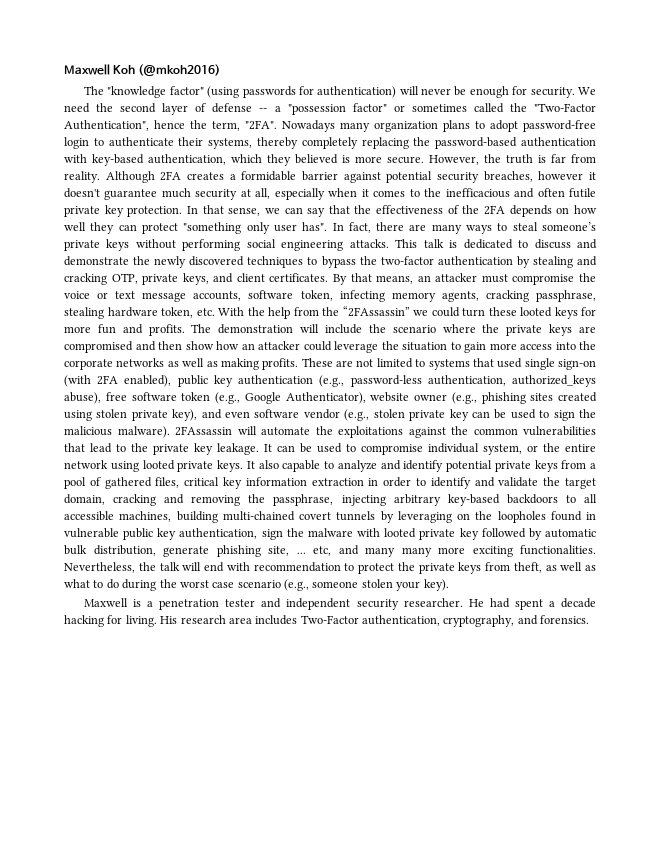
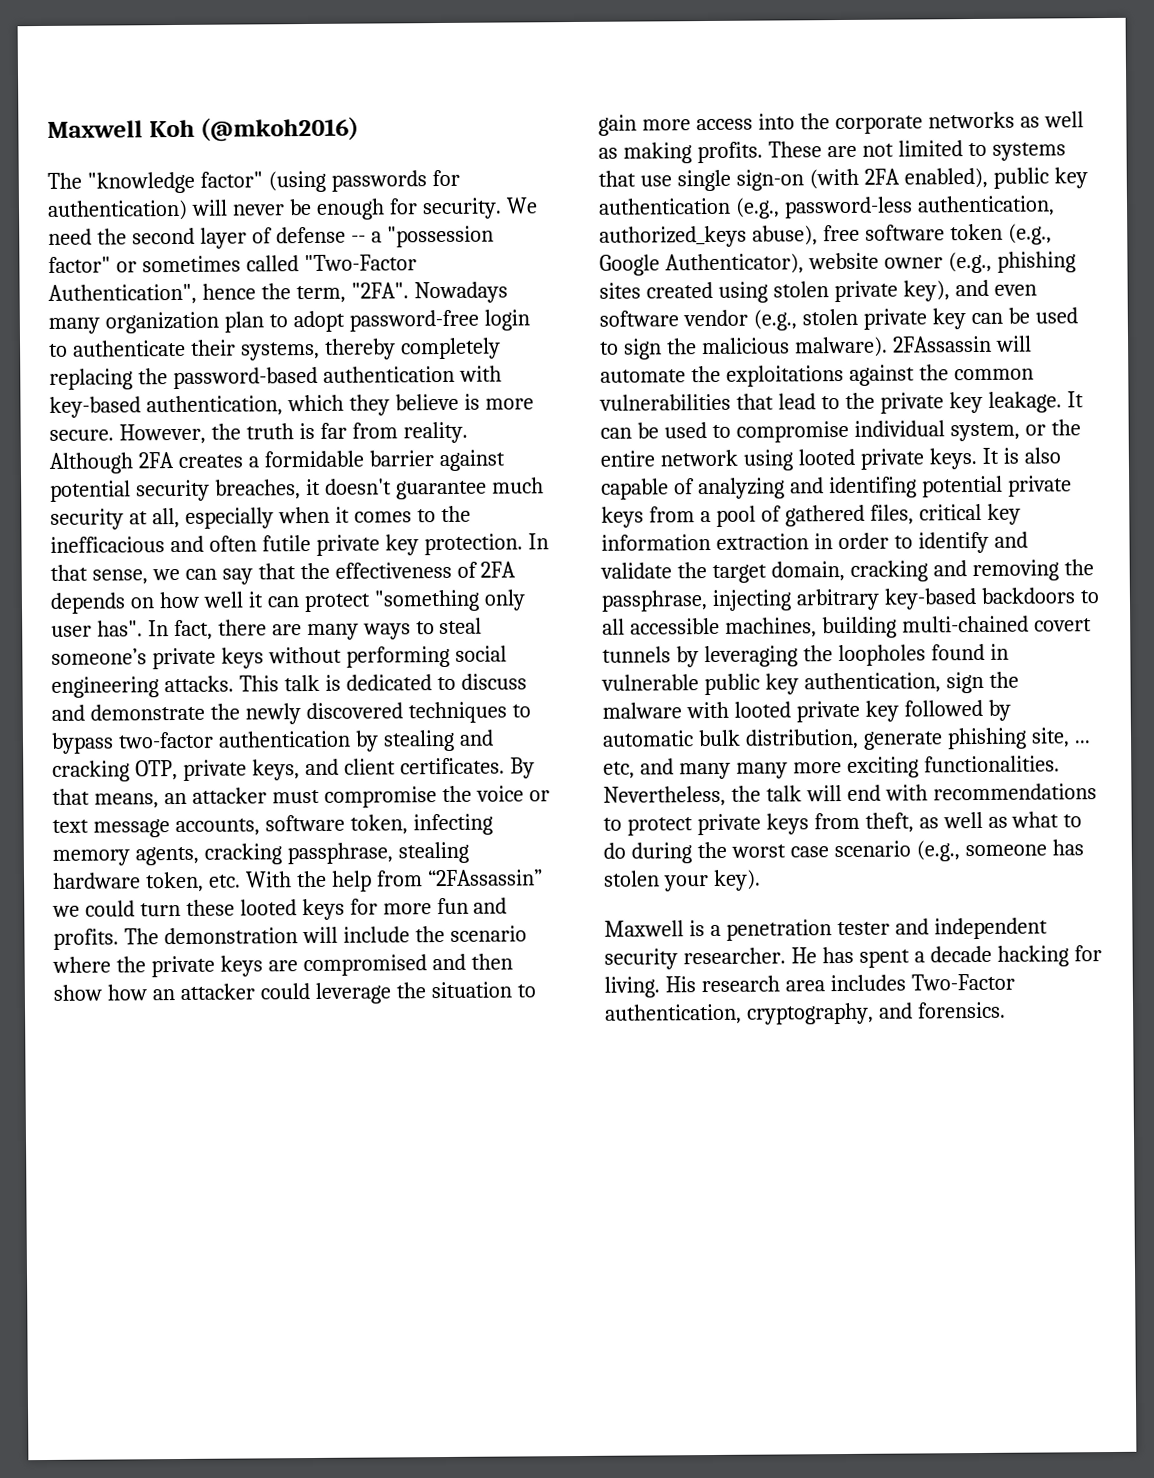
- We need the second layer of defense -- a "possession factor" or sometimes called the "Two-Factor Authentication", hence the term, "2FA".
+ We need the second layer of defense -- a "possession factor" or sometimes called "Two-Factor Authentication", hence the term, "2FA".
- Nowadays many organization plans to adopt password-free login to authenticate their systems, thereby completely replacing the password-based authentication with key-based authentication, which they believed is more secure.
+ Nowadays many organization plan to adopt password-free login to authenticate their systems, thereby completely replacing the password-based authentication with key-based authentication, which they believe is more secure.
- Although 2FA creates a formidable barrier against potential security breaches, however it doesn't guarantee much security at all, especially when it comes to the inefficacious and often futile private key protection.
+ Although 2FA creates a formidable barrier against potential security breaches, it doesn't guarantee much security at all, especially when it comes to the inefficacious and often futile private key protection.
- In that sense, we can say that the effectiveness of the 2FA depends on how well they can protect "something only user has".
+ In that sense, we can say that the effectiveness of 2FA depends on how well it can protect "something only user has".
- This talk is dedicated to discuss and demonstrate the newly discovered techniques to bypass the two-factor authentication by stealing and cracking OTP, private keys, and client certificates.
+ This talk is dedicated to discuss and demonstrate the newly discovered techniques to bypass two-factor authentication by stealing and cracking OTP, private keys, and client certificates.
- By that means, an attacker must compromise the voice or text message accounts, software token, infecting memory agents, cracking passphrase, stealing hardware token, etc. With the help from the “2FAssassin” we could turn these looted keys for more fun and profits.
+ By that means, an attacker must compromise the voice or text message accounts, software token, infecting memory agents, cracking passphrase, stealing hardware token, etc. With the help from “2FAssassin” we could turn these looted keys for more fun and profits.
- These are not limited to systems that used single sign-on (with 2FA enabled), public key authentication (e.g., password-less authentication, authorized_keys abuse), free software token (e.g., Google Authenticator), website owner (e.g., phishing sites created using stolen private key), and even software vendor (e.g., stolen private key can be used to sign the malicious malware).
+ These are not limited to systems that use single sign-on (with 2FA enabled), public key authentication (e.g., password-less authentication, authorized_keys abuse), free software token (e.g., Google Authenticator), website owner (e.g., phishing sites created using stolen private key), and even software vendor (e.g., stolen private key can be used to sign the malicious malware).
- It also capable to analyze and identify potential private keys from a pool of gathered files, critical key information extraction in order to identify and validate the target domain, cracking and removing the passphrase, injecting arbitrary key-based backdoors to all accessible machines, building multi-chained covert tunnels by leveraging on the loopholes found in vulnerable public key authentication, sign the malware with looted private key followed by automatic bulk distribution, generate phishing site, ... etc, and many many more exciting functionalities.
+ It is also capable of analyzing and identifing potential private keys from a pool of gathered files, critical key information extraction in order to identify and validate the target domain, cracking and removing the passphrase, injecting arbitrary key-based backdoors to all accessible machines, building multi-chained covert tunnels by leveraging the loopholes found in vulnerable public key authentication, sign the malware with looted private key followed by automatic bulk distribution, generate phishing site, ... etc, and many many more exciting functionalities.
- Nevertheless, the talk will end with recommendation to protect the private keys from theft, as well as what to do during the worst case scenario (e.g., someone stolen your key).
+ Nevertheless, the talk will end with recommendations to protect private keys from theft, as well as what to do during the worst case scenario (e.g., someone has stolen your key).
- He had spent a decade hacking for living.
+ He has spent a decade hacking for living.

